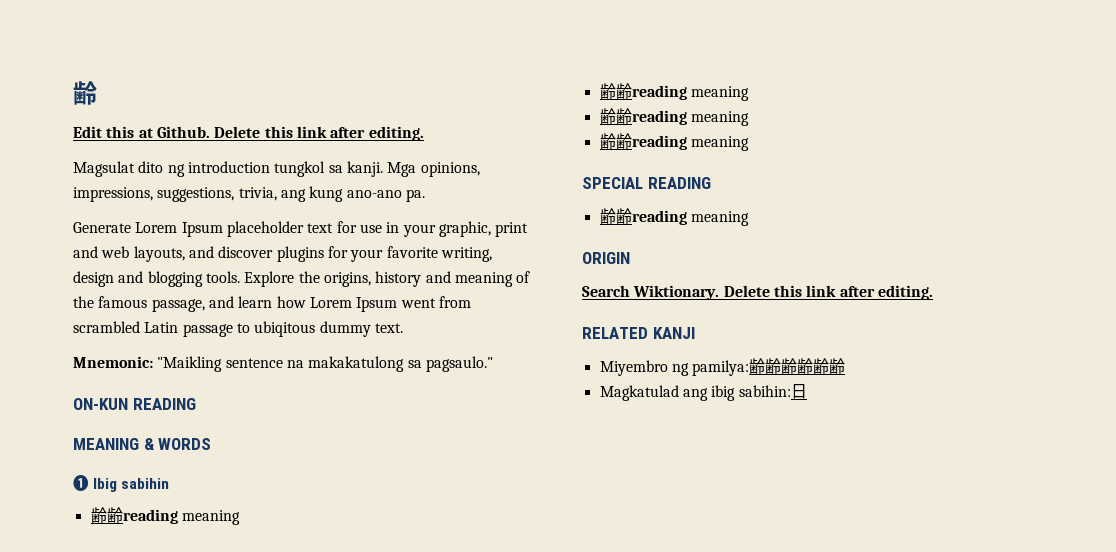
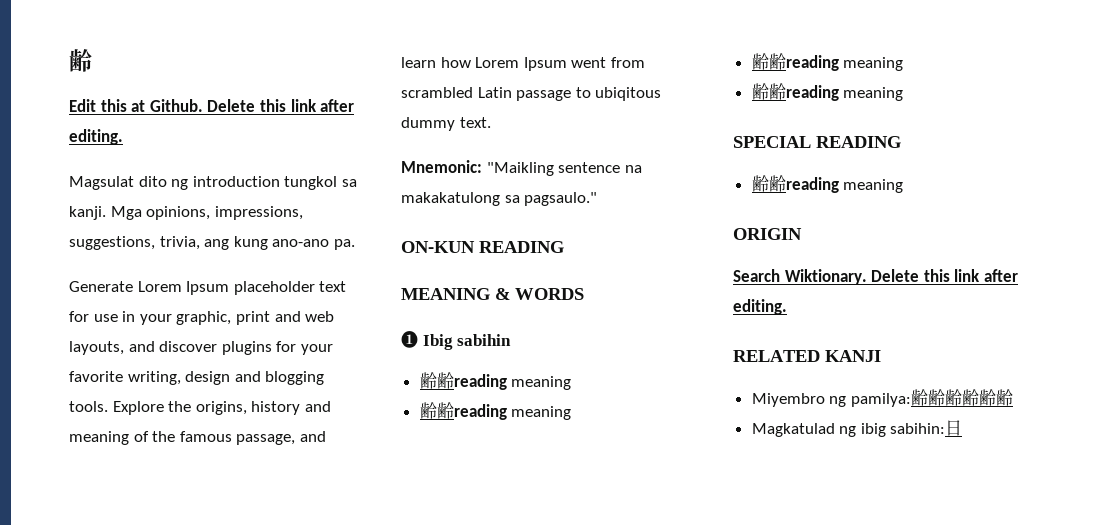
- Magkatulad ang ibig sabihin:日
+ Magkatulad ng ibig sabihin:日

